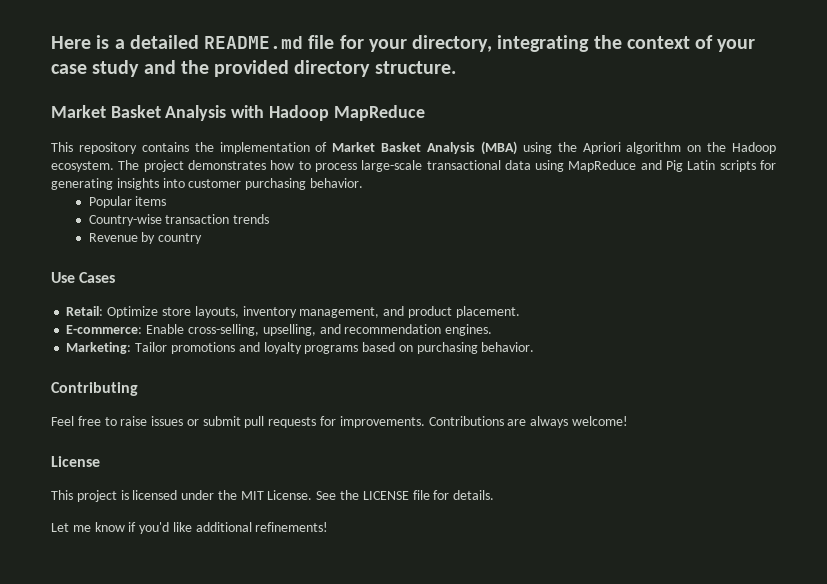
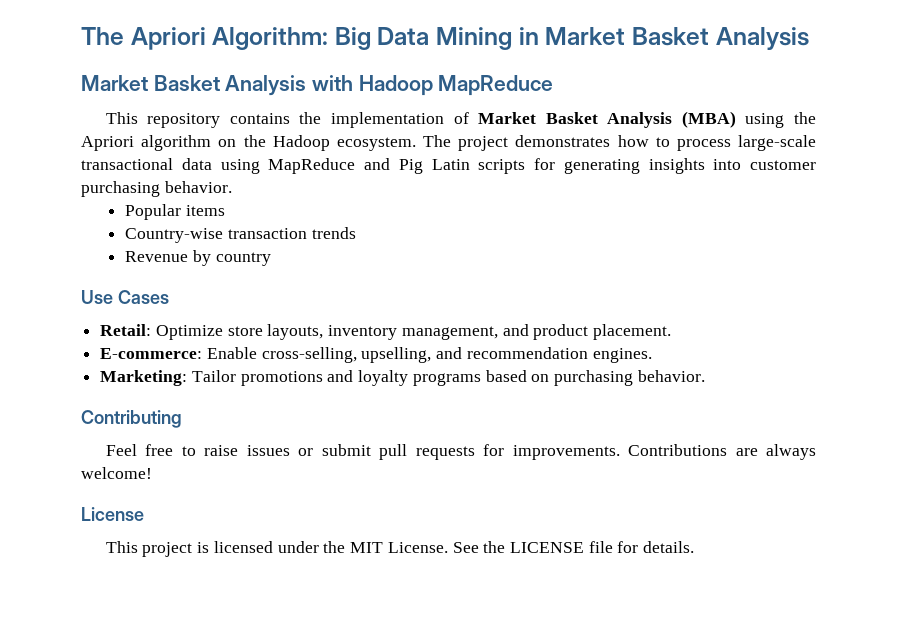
- Here is a detailed README.md file for your directory, integrating the context of your case study and the provided directory structure.
+ The Apriori Algorithm: Big Data Mining in Market Basket Analysis
- Let me know if you'd like additional refinements!

